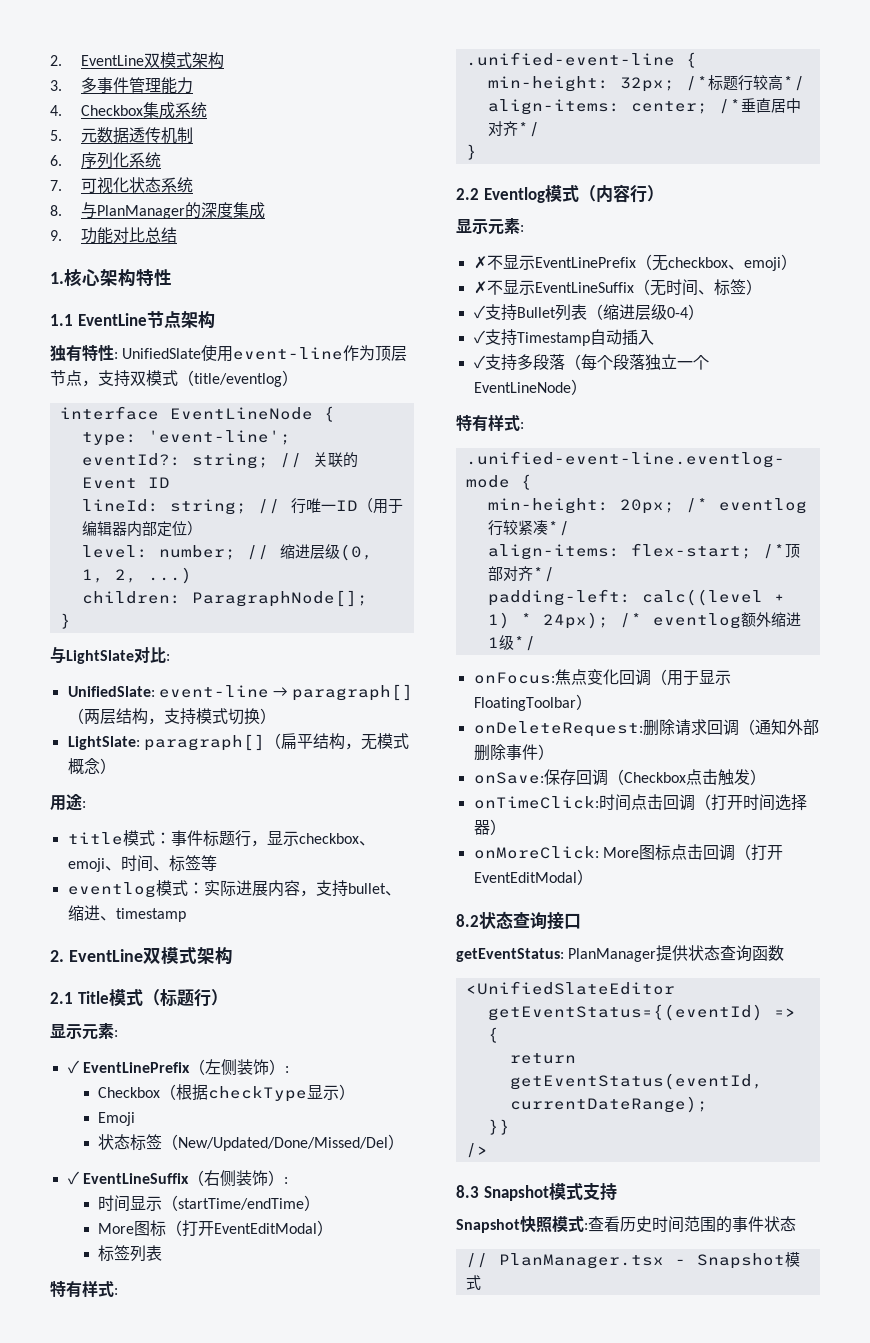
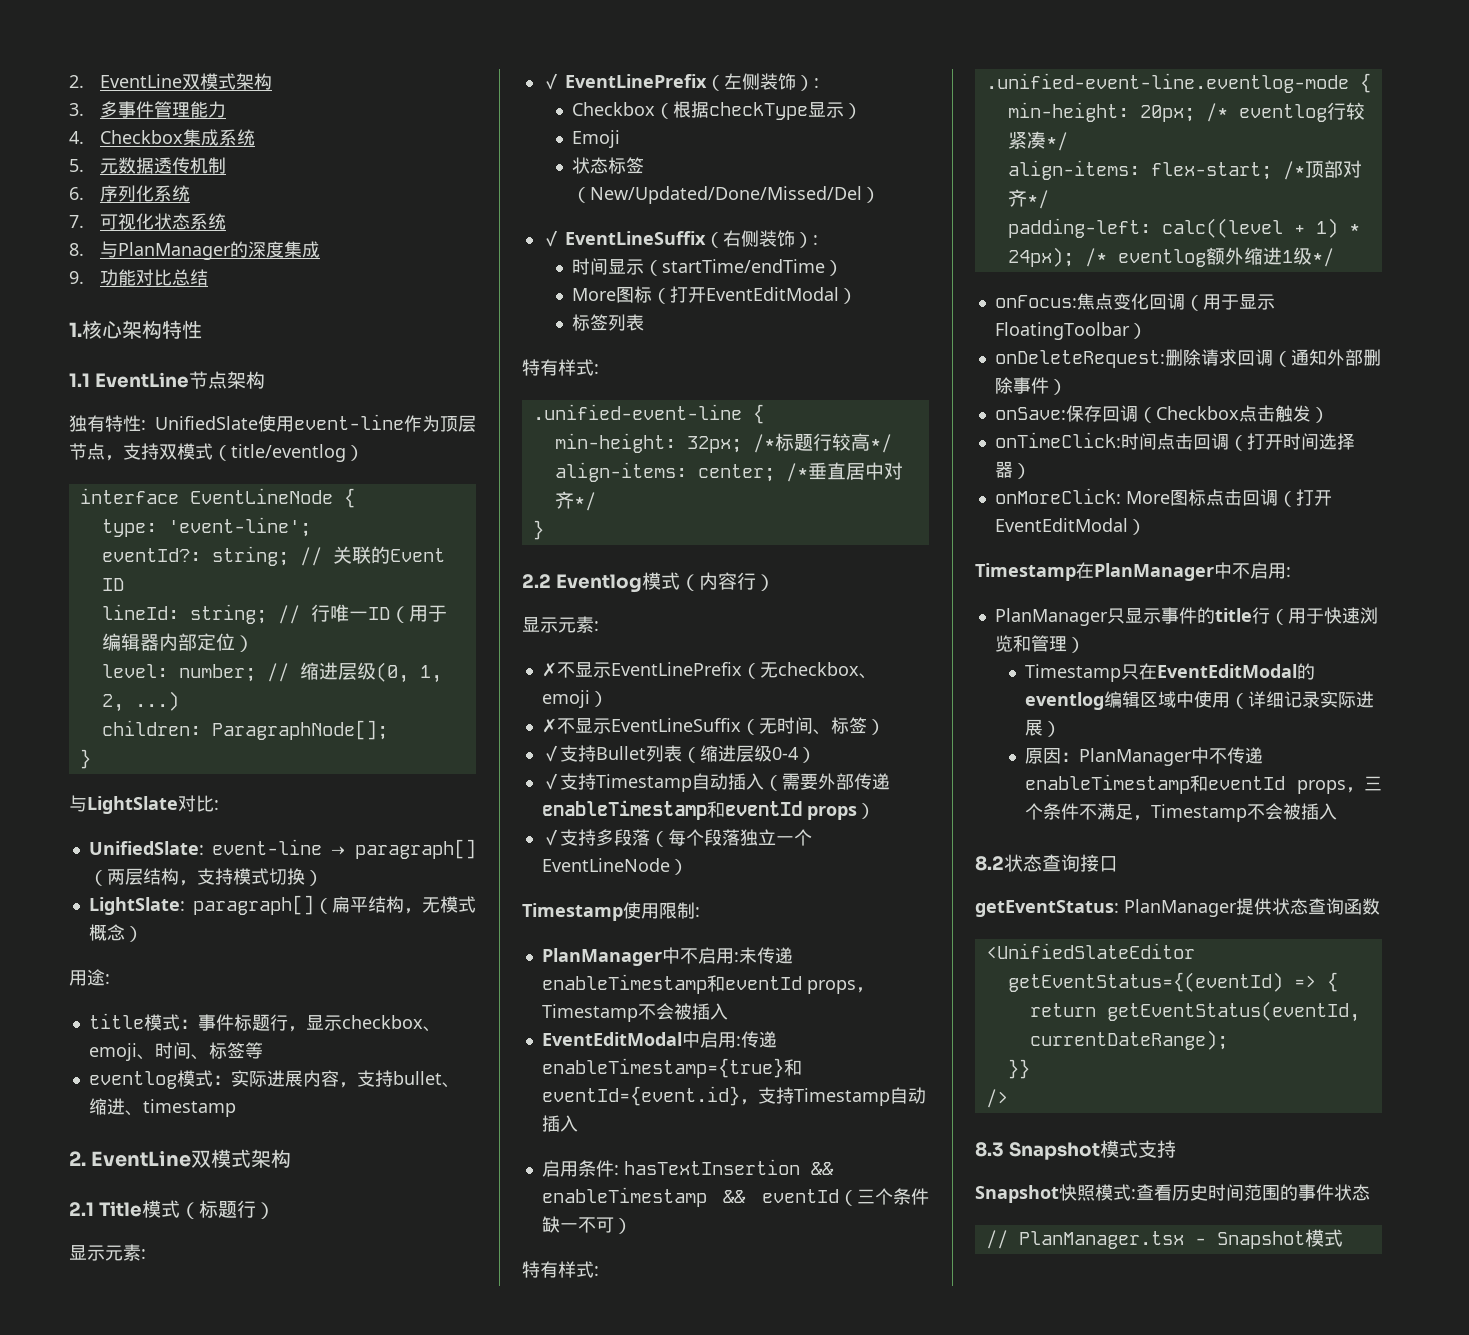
- ✓支持Timestamp自动插入
+ ✓支持Timestamp自动插入（需要外部传递enableTimestamp和eventId props）
+ Timestamp使用限制:
+ PlanManager中不启用:未传递enableTimestamp和eventId props，Timestamp不会被插入
+ EventEditModal中启用:传递enableTimestamp={true}和eventId={event.id}，支持Timestamp自动插入
+ 启用条件: hasTextInsertion && enableTimestamp && eventId（三个条件缺一不可）
+ Timestamp在PlanManager中不启用:
+ PlanManager只显示事件的title行（用于快速浏览和管理）
+ Timestamp只在EventEditModal的eventlog编辑区域中使用（详细记录实际进展）
+ 原因：PlanManager中不传递enableTimestamp和eventId props，三个条件不满足，Timestamp不会被插入

